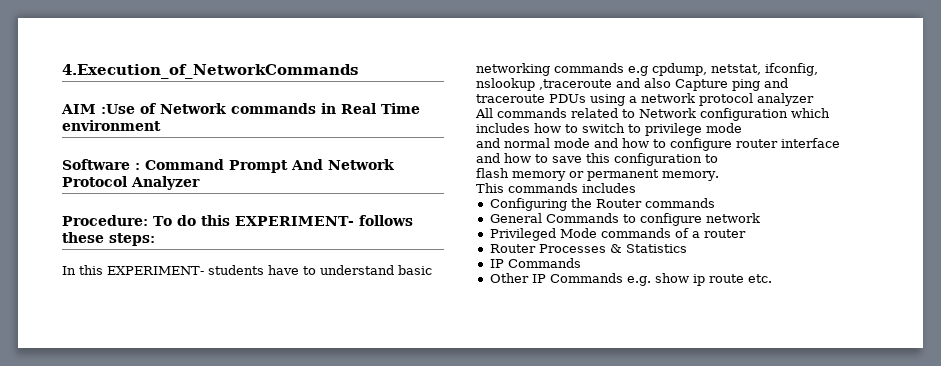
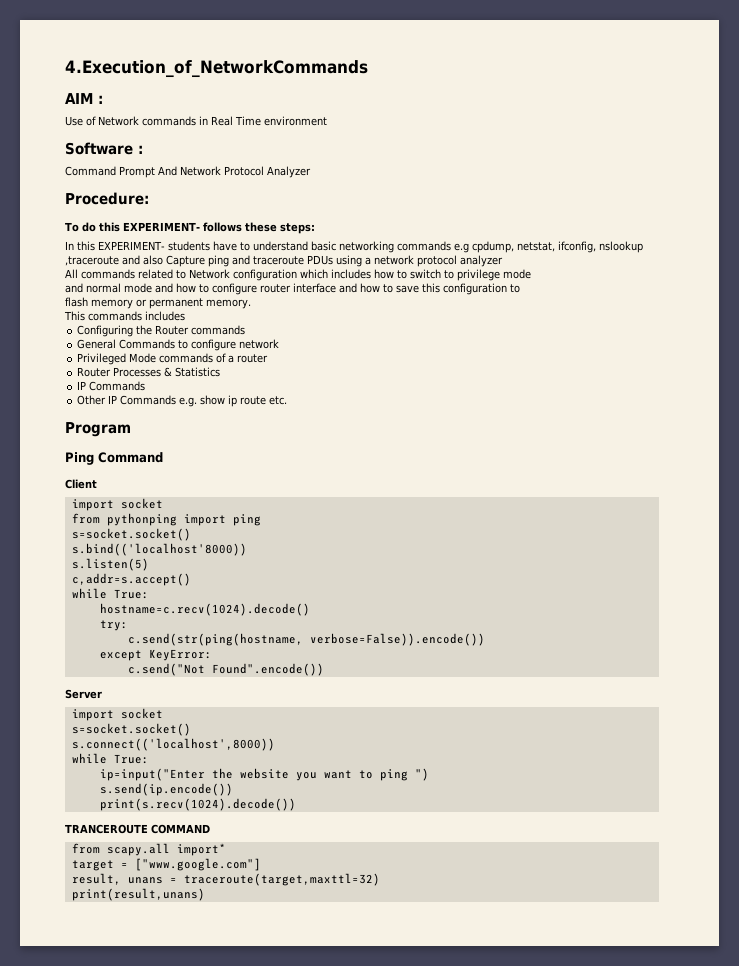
- AIM :Use of Network commands in Real Time environment
+ AIM :
+ Use of Network commands in Real Time environment
- Software : Command Prompt And Network Protocol Analyzer
+ Software :
+ Command Prompt And Network Protocol Analyzer
- Procedure: To do this EXPERIMENT- follows these steps:
+ Procedure:
+ To do this EXPERIMENT- follows these steps:
+ Program
+ Ping Command
+ Client
+ import socket
+ from pythonping import ping
+ s=socket.socket()
+ s.bind(('localhost'8000))
+ s.listen(5)
+ c,addr=s.accept()
+ while True:
+ hostname=c.recv(1024).decode()
+ try:
+ c.send(str(ping(hostname, verbose=False)).encode())
+ except KeyError:
+ c.send("Not Found".encode())
+ Server
+ import socket
+ s=socket.socket()
+ s.connect(('localhost',8000))
+ while True:
+ ip=input("Enter the website you want to ping ")
+ s.send(ip.encode())
+ print(s.recv(1024).decode())
+ TRANCEROUTE COMMAND
+ from scapy.all import*
+ target = ["www.google.com"]
+ result, unans = traceroute(target,maxttl=32)
+ print(result,unans)

